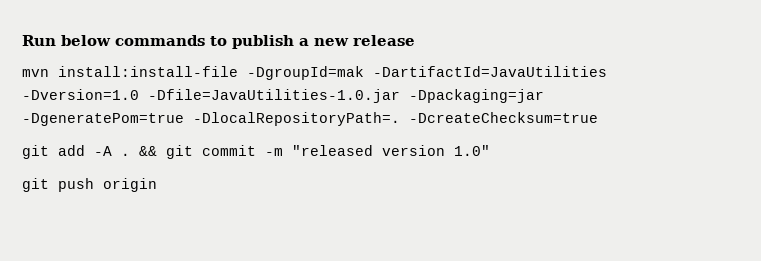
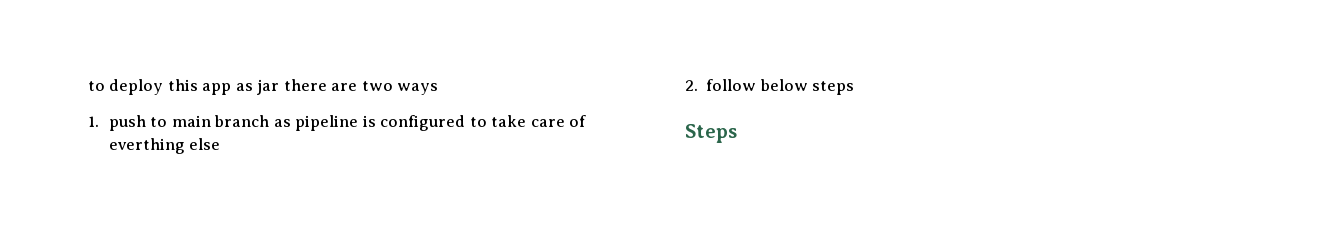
- Run below commands to publish a new release
- mvn install:install-file -DgroupId=mak -DartifactId=JavaUtilities -Dversion=1.0 -Dfile=JavaUtilities-1.0.jar -Dpackaging=jar -DgeneratePom=true -DlocalRepositoryPath=. -DcreateChecksum=true
- git add -A . && git commit -m "released version 1.0"
- git push origin
+ to deploy this app as jar there are two ways
+ 1. push to main branch as pipeline is configured to take care of everthing else
+ 2. follow below steps
+ Steps

